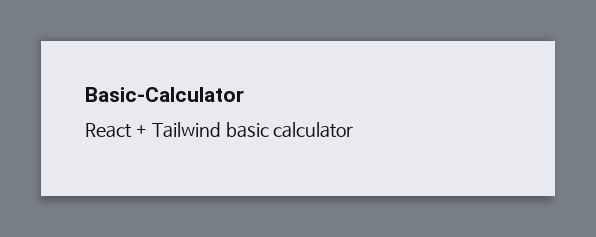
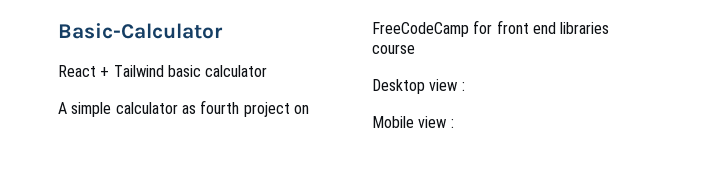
+ A simple calculator as fourth project on FreeCodeCamp for front end libraries course
+ Desktop view :
+ Mobile view :

